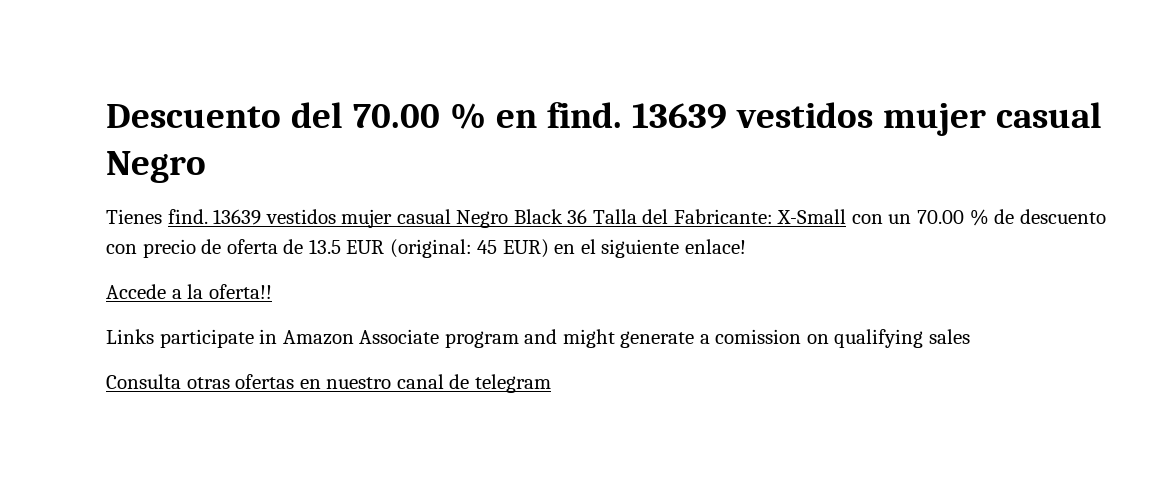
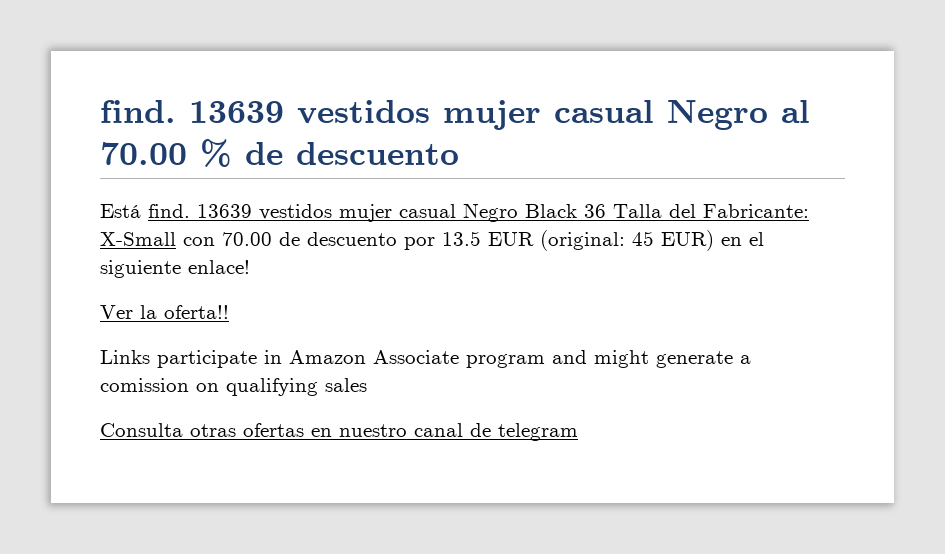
- Descuento del 70.00 % en find. 13639 vestidos mujer casual Negro
- Tienes find.
+ find. 13639 vestidos mujer casual Negro al 70.00 % de descuento
+ Está find.
- 13639 vestidos mujer casual Negro Black 36 Talla del Fabricante: X-Small con un 70.00 % de descuento con precio de oferta de 13.5 EUR (original: 45 EUR) en el siguiente enlace!
+ 13639 vestidos mujer casual Negro Black 36 Talla del Fabricante: X-Small con 70.00 de descuento por 13.5 EUR (original: 45 EUR) en el siguiente enlace!
- Accede a la oferta!!
+ Ver la oferta!!

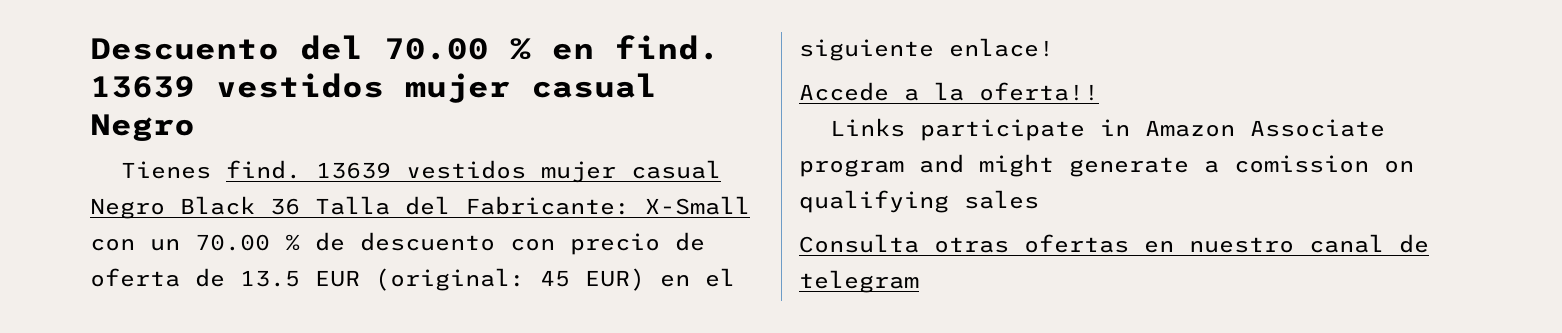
- find. 13639 vestidos mujer casual Negro al 70.00 % de descuento
- Está find.
+ Descuento del 70.00 % en find. 13639 vestidos mujer casual Negro
+ Tienes find.
- 13639 vestidos mujer casual Negro Black 36 Talla del Fabricante: X-Small con 70.00 de descuento por 13.5 EUR (original: 45 EUR) en el siguiente enlace!
+ 13639 vestidos mujer casual Negro Black 36 Talla del Fabricante: X-Small con un 70.00 % de descuento con precio de oferta de 13.5 EUR (original: 45 EUR) en el siguiente enlace!
- Ver la oferta!!
+ Accede a la oferta!!

